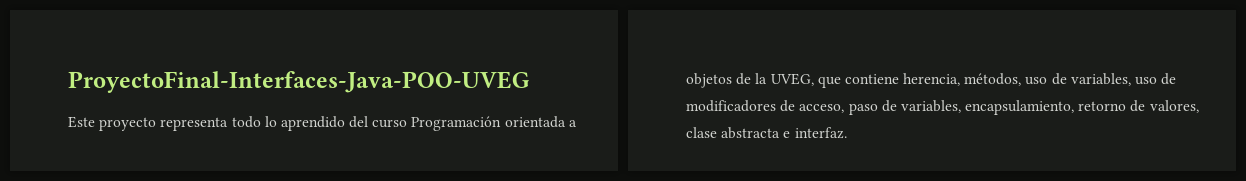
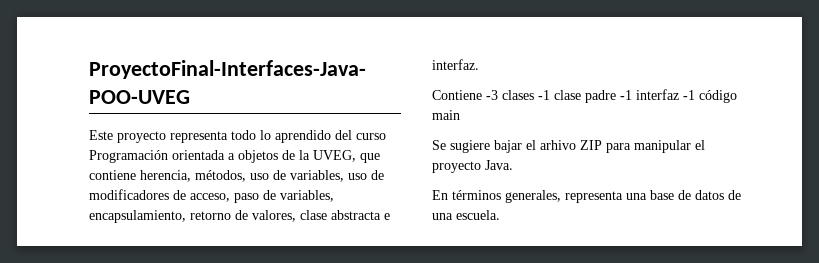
+ Contiene -3 clases -1 clase padre -1 interfaz -1 código main
+ Se sugiere bajar el arhivo ZIP para manipular el proyecto Java.
+ En términos generales, representa una base de datos de una escuela.

